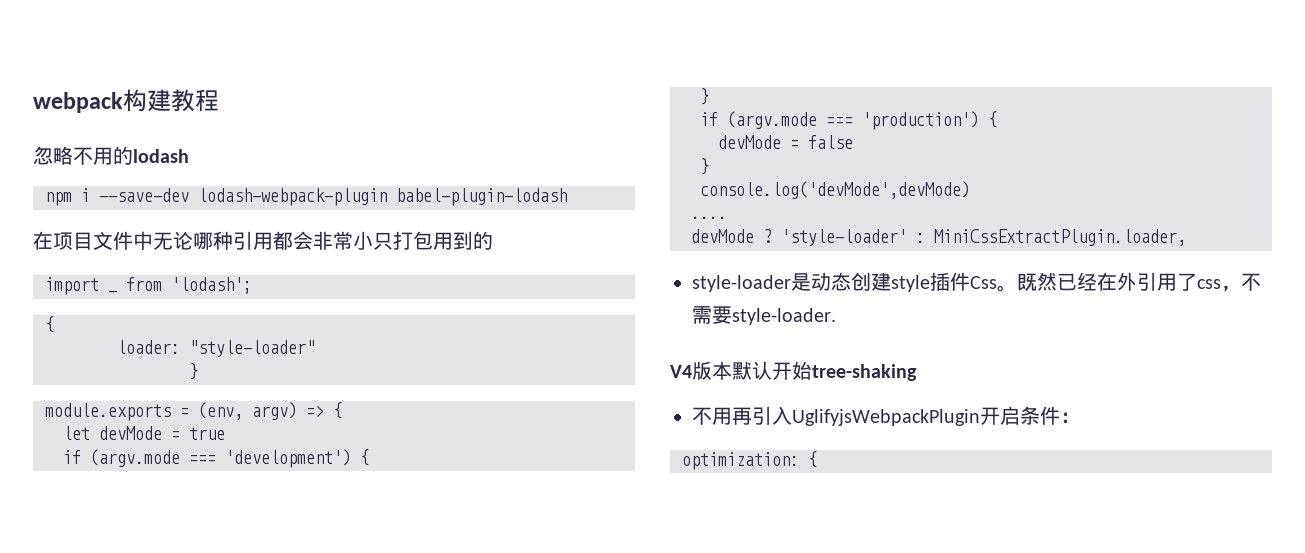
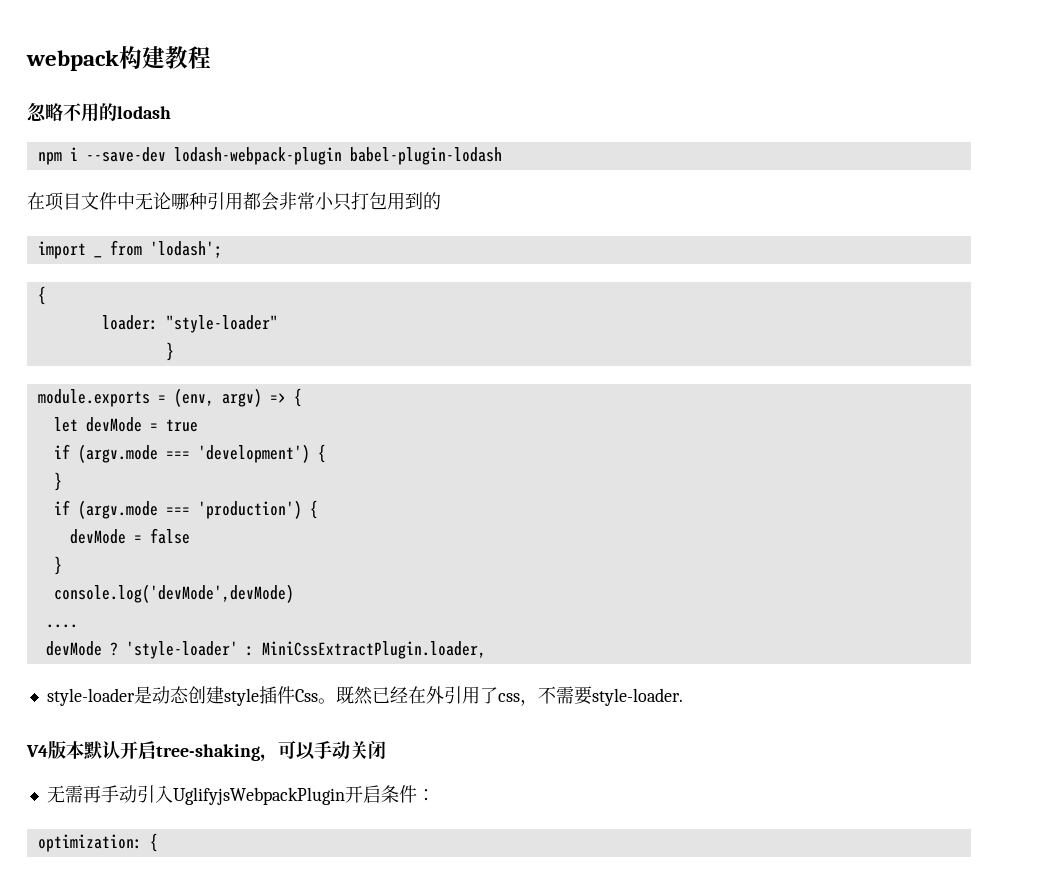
- V4版本默认开始tree-shaking
- 不用再引入UglifyjsWebpackPlugin开启条件：
+ V4版本默认开启tree-shaking，可以手动关闭
+ 无需再手动引入UglifyjsWebpackPlugin开启条件：

